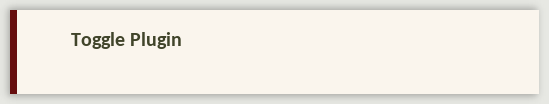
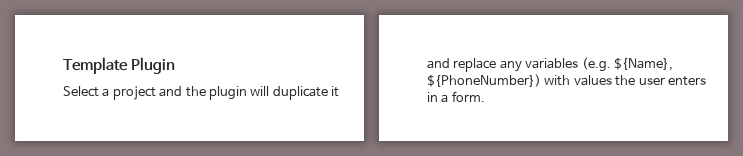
- Toggle Plugin
+ Template Plugin
+ Select a project and the plugin will duplicate it and replace any variables (e.g. ${Name}, ${PhoneNumber}) with values the user enters in a form.

